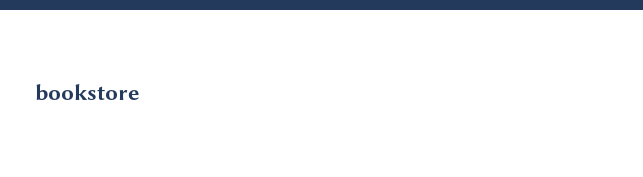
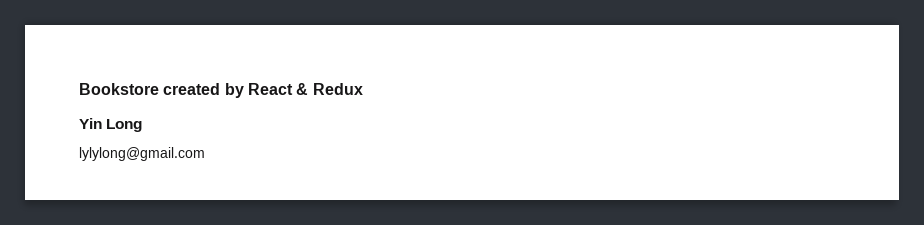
- bookstore
+ Bookstore created by React & Redux
+ Yin Long
+ lylylong@gmail.com

